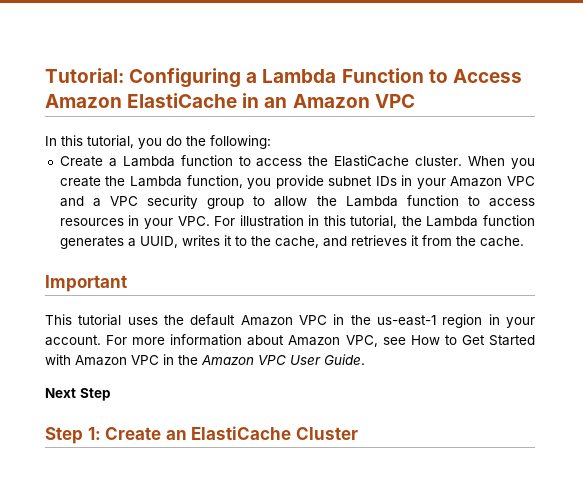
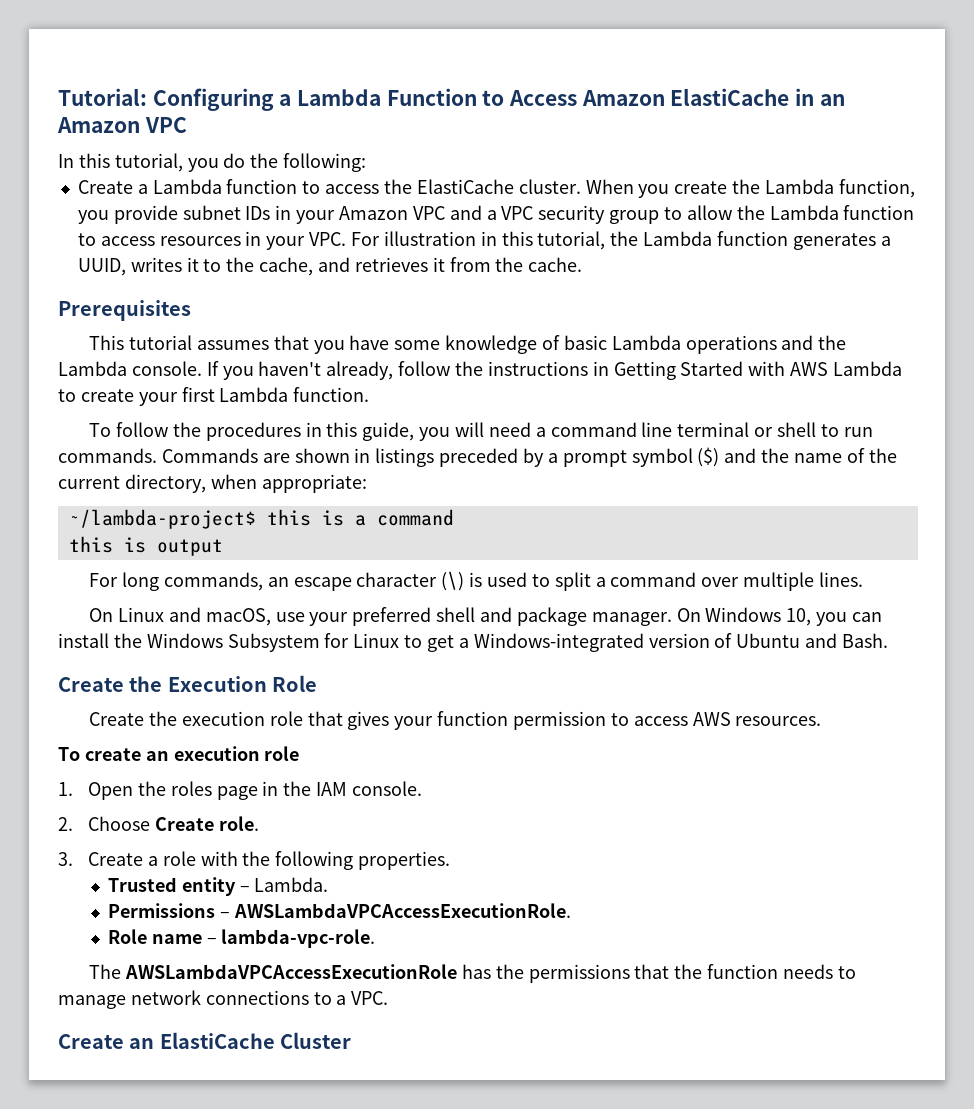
- Important
+ Prerequisites
- This tutorial uses the default Amazon VPC in the us-east-1 region in your account. For more information about Amazon VPC, see How to Get Started with Amazon VPC in the Amazon VPC User Guide.
- Next Step
- Step 1: Create an ElastiCache Cluster
+ This tutorial assumes that you have some knowledge of basic Lambda operations and the Lambda console. If you haven't already, follow the instructions in Getting Started with AWS Lambda to create your first Lambda function.
+ To follow the procedures in this guide, you will need a command line terminal or shell to run commands. Commands are shown in listings preceded by a prompt symbol ($) and the name of the current directory, when appropriate:
+ ~/lambda-project$ this is a command
+ this is output
+ For long commands, an escape character (\) is used to split a command over multiple lines.
+ On Linux and macOS, use your preferred shell and package manager. On Windows 10, you can install the Windows Subsystem for Linux to get a Windows-integrated version of Ubuntu and Bash.
+ Create the Execution Role
+ Create the execution role that gives your function permission to access AWS resources.
+ To create an execution role
+ 1. Open the roles page in the IAM console.
+ 2. Choose Create role.
+ 3. Create a role with the following properties.
+ Trusted entity – Lambda.
+ Permissions – AWSLambdaVPCAccessExecutionRole.
+ Role name – lambda-vpc-role.
+ The AWSLambdaVPCAccessExecutionRole has the permissions that the function needs to manage network connections to a VPC.
+ Create an ElastiCache Cluster

